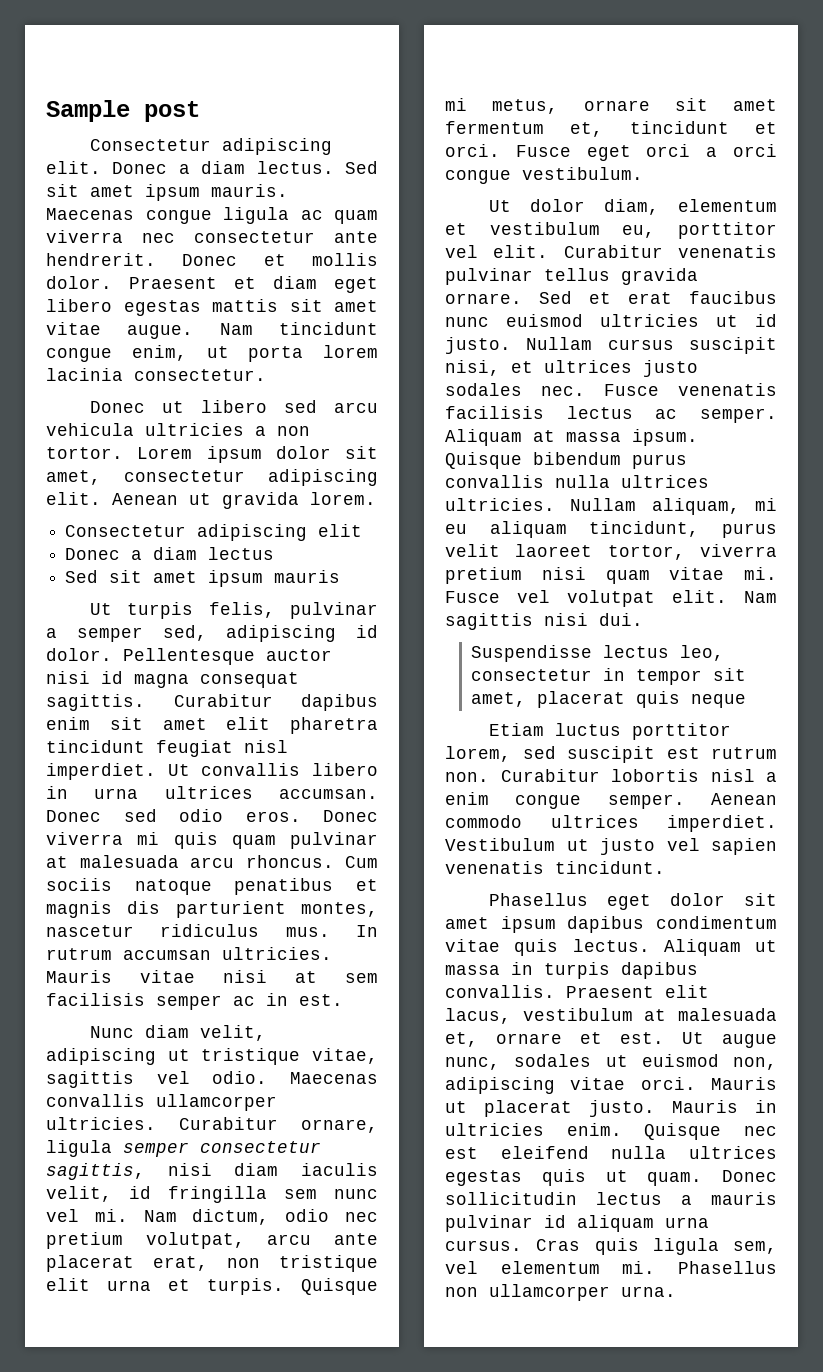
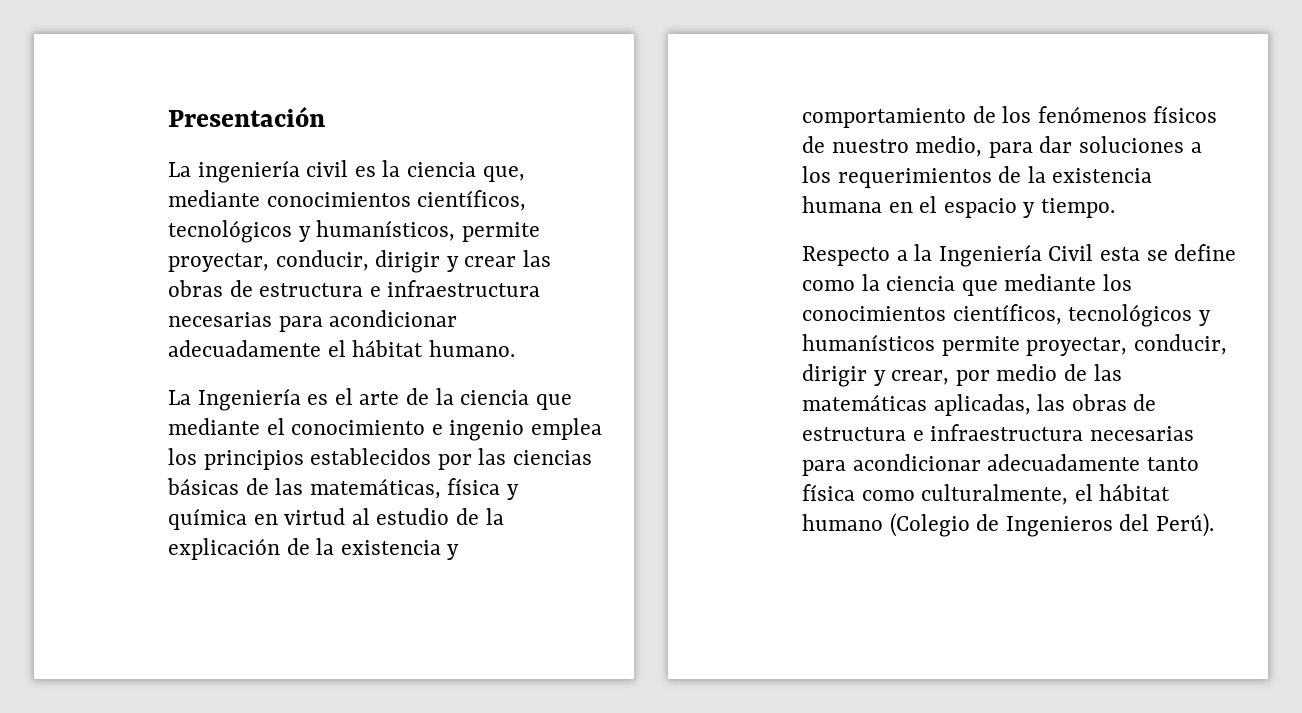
- Sample post
- Consectetur adipiscing elit. Donec a diam lectus. Sed sit amet ipsum mauris. Maecenas congue ligula ac quam viverra nec consectetur ante hendrerit. Donec et mollis dolor. Praesent et diam eget libero egestas mattis sit amet vitae augue. Nam tincidunt congue enim, ut porta lorem lacinia consectetur.
- Donec ut libero sed arcu vehicula ultricies a non tortor. Lorem ipsum dolor sit amet, consectetur adipiscing elit. Aenean ut gravida lorem.
- Consectetur adipiscing elit
- Donec a diam lectus
- Sed sit amet ipsum mauris
- Ut turpis felis, pulvinar a semper sed, adipiscing id dolor. Pellentesque auctor nisi id magna consequat sagittis. Curabitur dapibus enim sit amet elit pharetra tincidunt feugiat nisl imperdiet. Ut convallis libero in urna ultrices accumsan. Donec sed odio eros. Donec viverra mi quis quam pulvinar at malesuada arcu rhoncus. Cum sociis natoque penatibus et magnis dis parturient montes, nascetur ridiculus mus. In rutrum accumsan ultricies. Mauris vitae nisi at sem facilisis semper ac in est.
- Nunc diam velit, adipiscing ut tristique vitae, sagittis vel odio. Maecenas convallis ullamcorper ultricies. Curabitur ornare, ligula semper consectetur sagittis, nisi diam iaculis velit, id fringilla sem nunc vel mi. Nam dictum, odio nec pretium volutpat, arcu ante placerat erat, non tristique elit urna et turpis. Quisque mi metus, ornare sit amet fermentum et, tincidunt et orci. Fusce eget orci a orci congue vestibulum.
- Ut dolor diam, elementum et vestibulum eu, porttitor vel elit. Curabitur venenatis pulvinar tellus gravida ornare. Sed et erat faucibus nunc euismod ultricies ut id justo. Nullam cursus suscipit nisi, et ultrices justo sodales nec. Fusce venenatis facilisis lectus ac semper. Aliquam at massa ipsum. Quisque bibendum purus convallis nulla ultrices ultricies. Nullam aliquam, mi eu aliquam tincidunt, purus velit laoreet tortor, viverra pretium nisi quam vitae mi. Fusce vel volutpat elit. Nam sagittis nisi dui.
- Suspendisse lectus leo, consectetur in tempor sit amet, placerat quis neque
- Etiam luctus porttitor lorem, sed suscipit est rutrum non. Curabitur lobortis nisl a enim congue semper. Aenean commodo ultrices imperdiet. Vestibulum ut justo vel sapien venenatis tincidunt.
- Phasellus eget dolor sit amet ipsum dapibus condimentum vitae quis lectus. Aliquam ut massa in turpis dapibus convallis. Praesent elit lacus, vestibulum at malesuada et, ornare et est. Ut augue nunc, sodales ut euismod non, adipiscing vitae orci. Mauris ut placerat justo. Mauris in ultricies enim. Quisque nec est eleifend nulla ultrices egestas quis ut quam. Donec sollicitudin lectus a mauris pulvinar id aliquam urna cursus. Cras quis ligula sem, vel elementum mi. Phasellus non ullamcorper urna.
+ Presentación
+ La ingeniería civil es la ciencia que, mediante conocimientos científicos, tecnológicos y humanísticos, permite proyectar, conducir, dirigir y crear las obras de estructura e infraestructura necesarias para acondicionar adecuadamente el hábitat humano.
+ La Ingeniería es el arte de la ciencia que mediante el conocimiento e ingenio emplea los principios establecidos por las ciencias básicas de las matemáticas, física y química en virtud al estudio de la explicación de la existencia y comportamiento de los fenómenos físicos de nuestro medio, para dar soluciones a los requerimientos de la existencia humana en el espacio y tiempo.
+ Respecto a la Ingeniería Civil esta se define como la ciencia que mediante los conocimientos científicos, tecnológicos y humanísticos permite proyectar, conducir, dirigir y crear, por medio de las matemáticas aplicadas, las obras de estructura e infraestructura necesarias para acondicionar adecuadamente tanto física como culturalmente, el hábitat humano (Colegio de Ingenieros del Perú).

